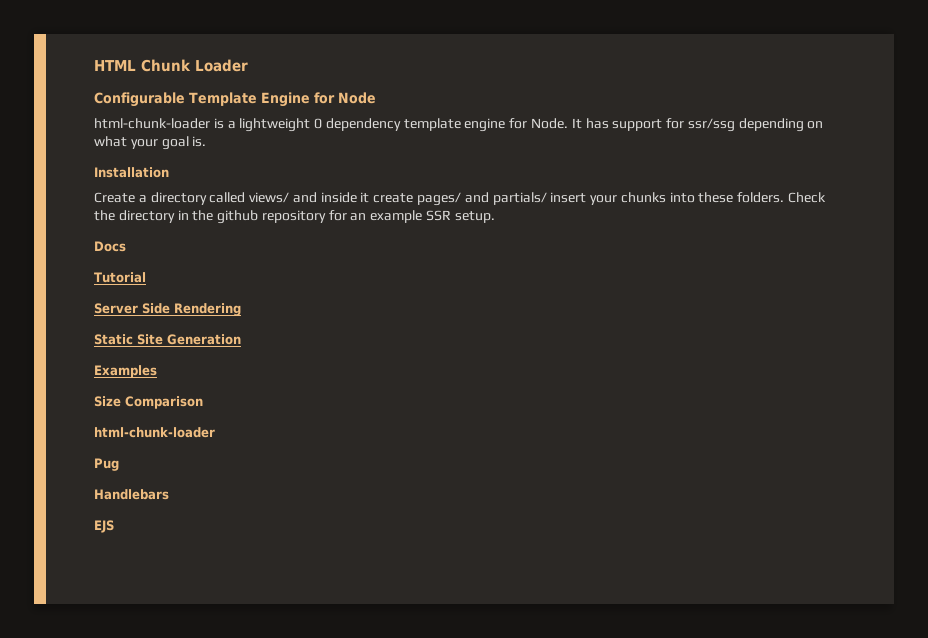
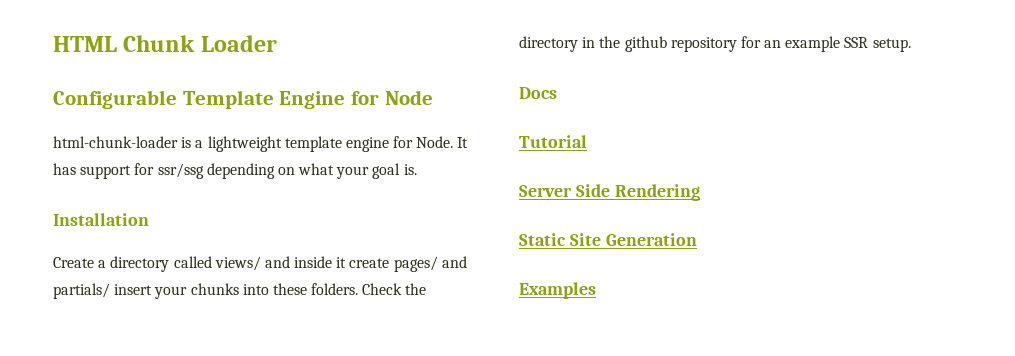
- html-chunk-loader is a lightweight 0 dependency template engine for Node.
+ html-chunk-loader is a lightweight template engine for Node.
- Size Comparison
- html-chunk-loader
- Pug
- Handlebars
- EJS

